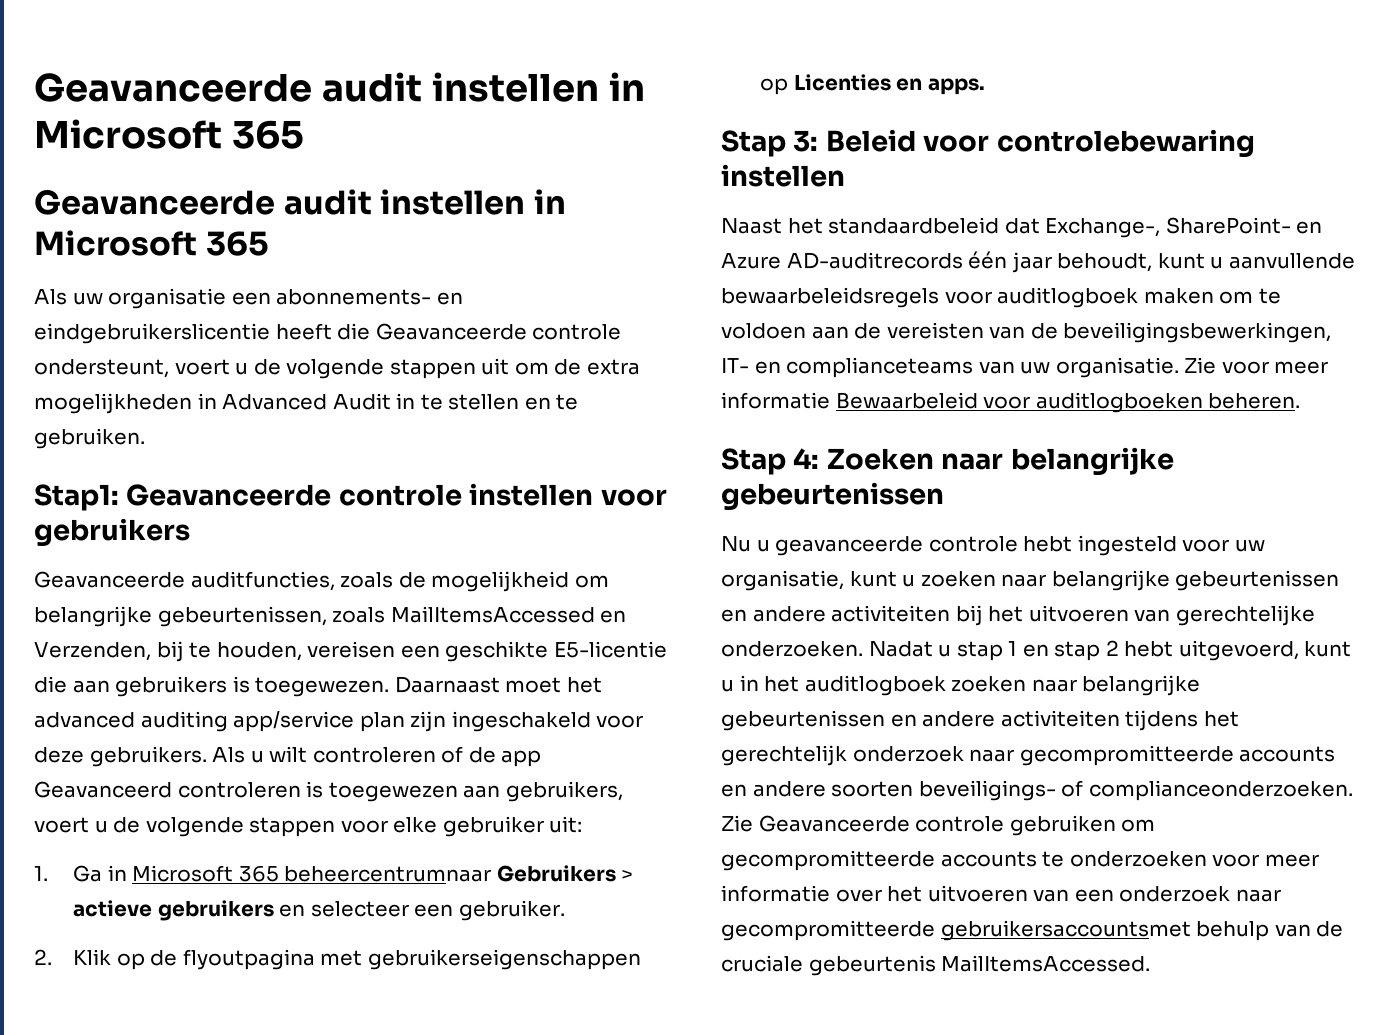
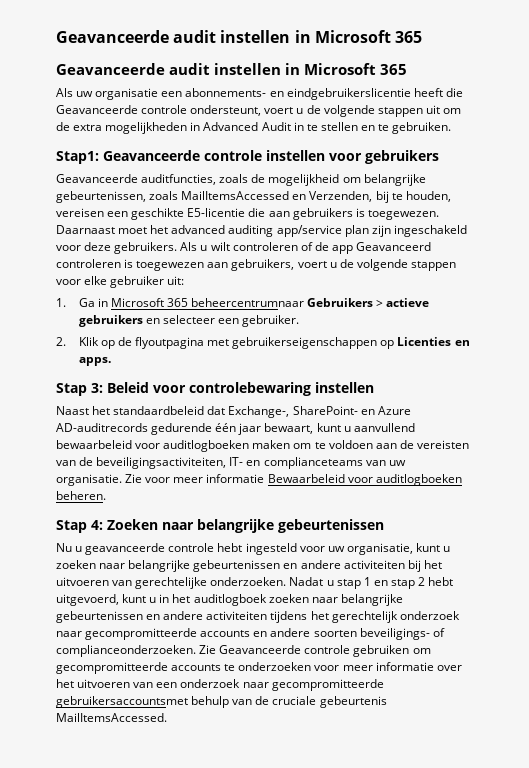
- Naast het standaardbeleid dat Exchange-, SharePoint- en Azure AD-auditrecords één jaar behoudt, kunt u aanvullende bewaarbeleidsregels voor auditlogboek maken om te voldoen aan de vereisten van de beveiligingsbewerkingen, IT- en complianceteams van uw organisatie.
+ Naast het standaardbeleid dat Exchange-, SharePoint- en Azure AD-auditrecords gedurende één jaar bewaart, kunt u aanvullend bewaarbeleid voor auditlogboeken maken om te voldoen aan de vereisten van de beveiligingsactiviteiten, IT- en complianceteams van uw organisatie.

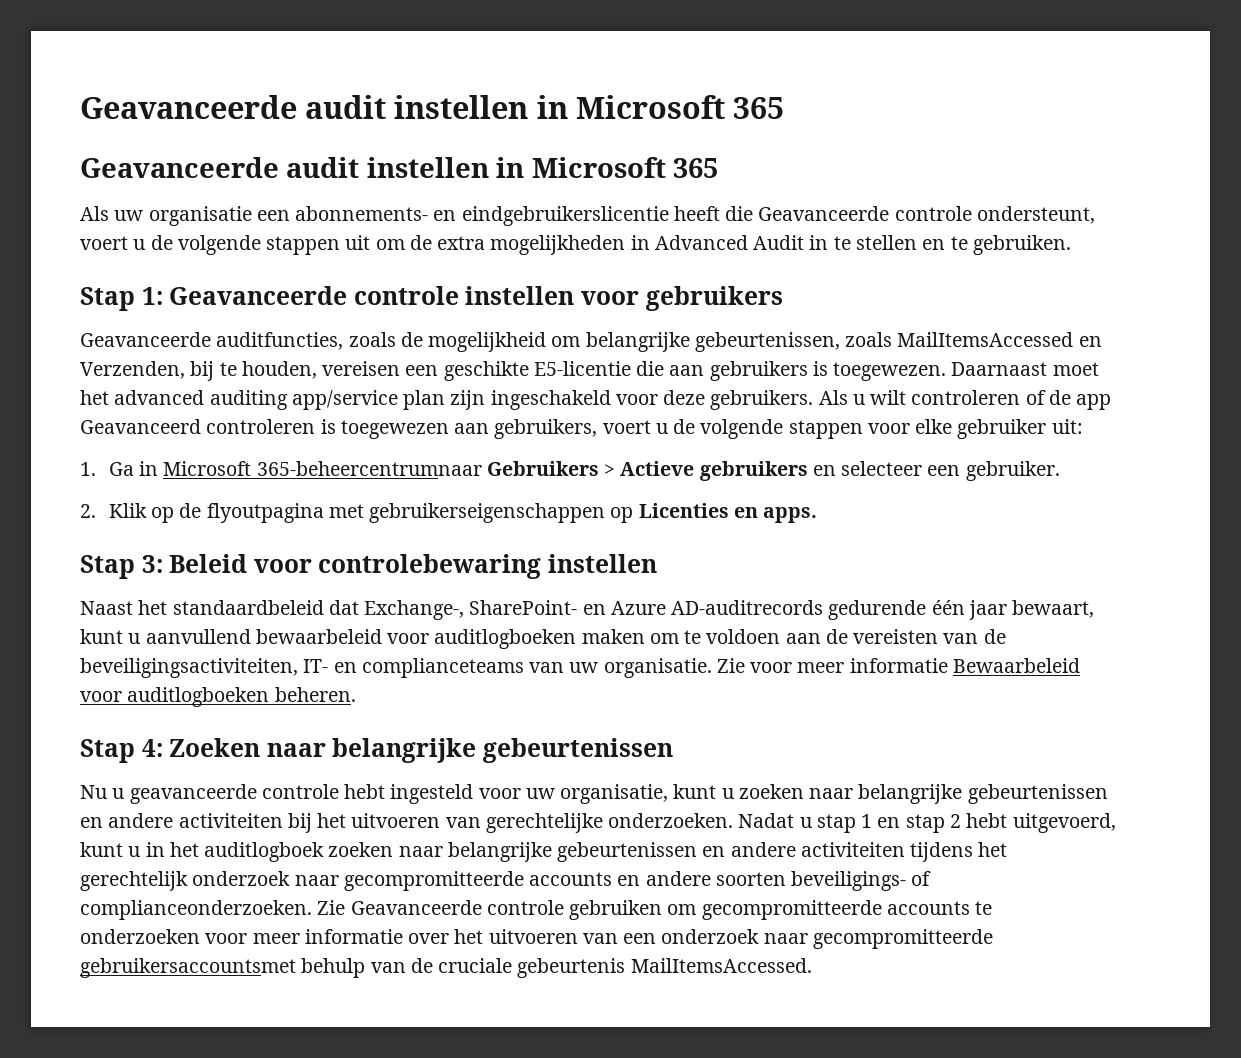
- Stap1: Geavanceerde controle instellen voor gebruikers
+ Stap 1: Geavanceerde controle instellen voor gebruikers
- 1. Ga in Microsoft 365 beheercentrumnaar Gebruikers > actieve gebruikers en selecteer een gebruiker.
+ 1. Ga in Microsoft 365-beheercentrumnaar Gebruikers > Actieve gebruikers en selecteer een gebruiker.

